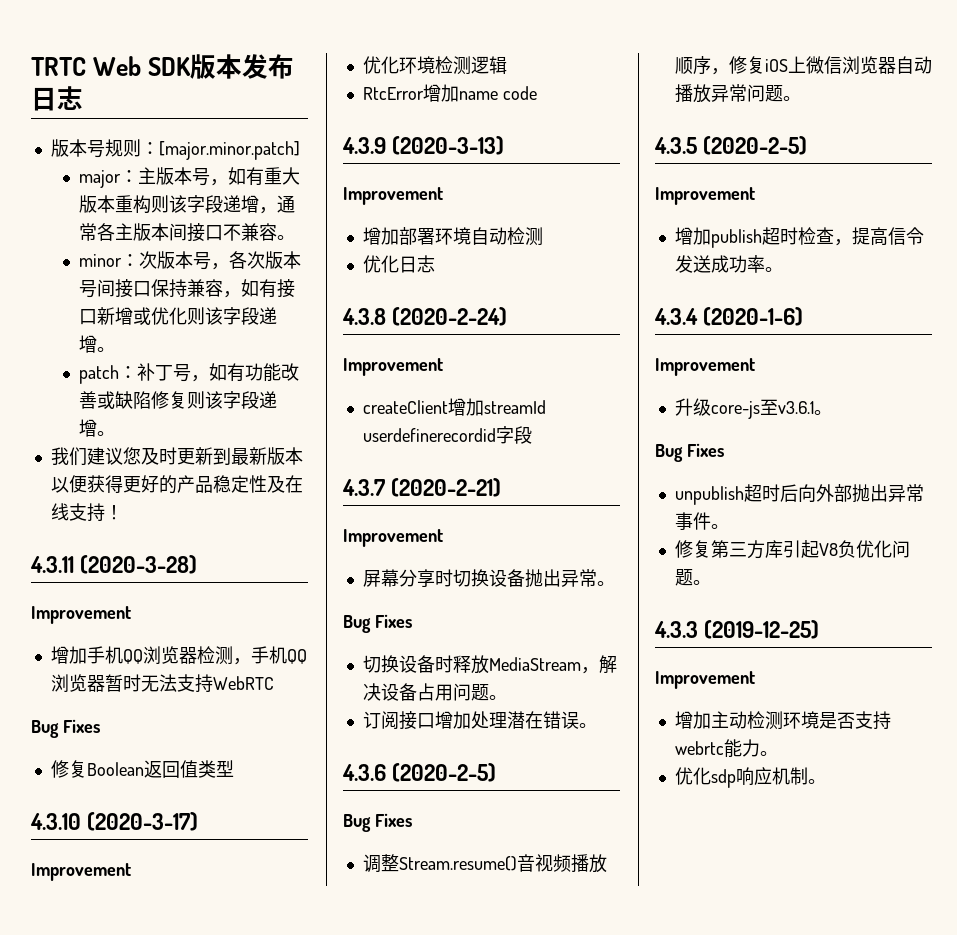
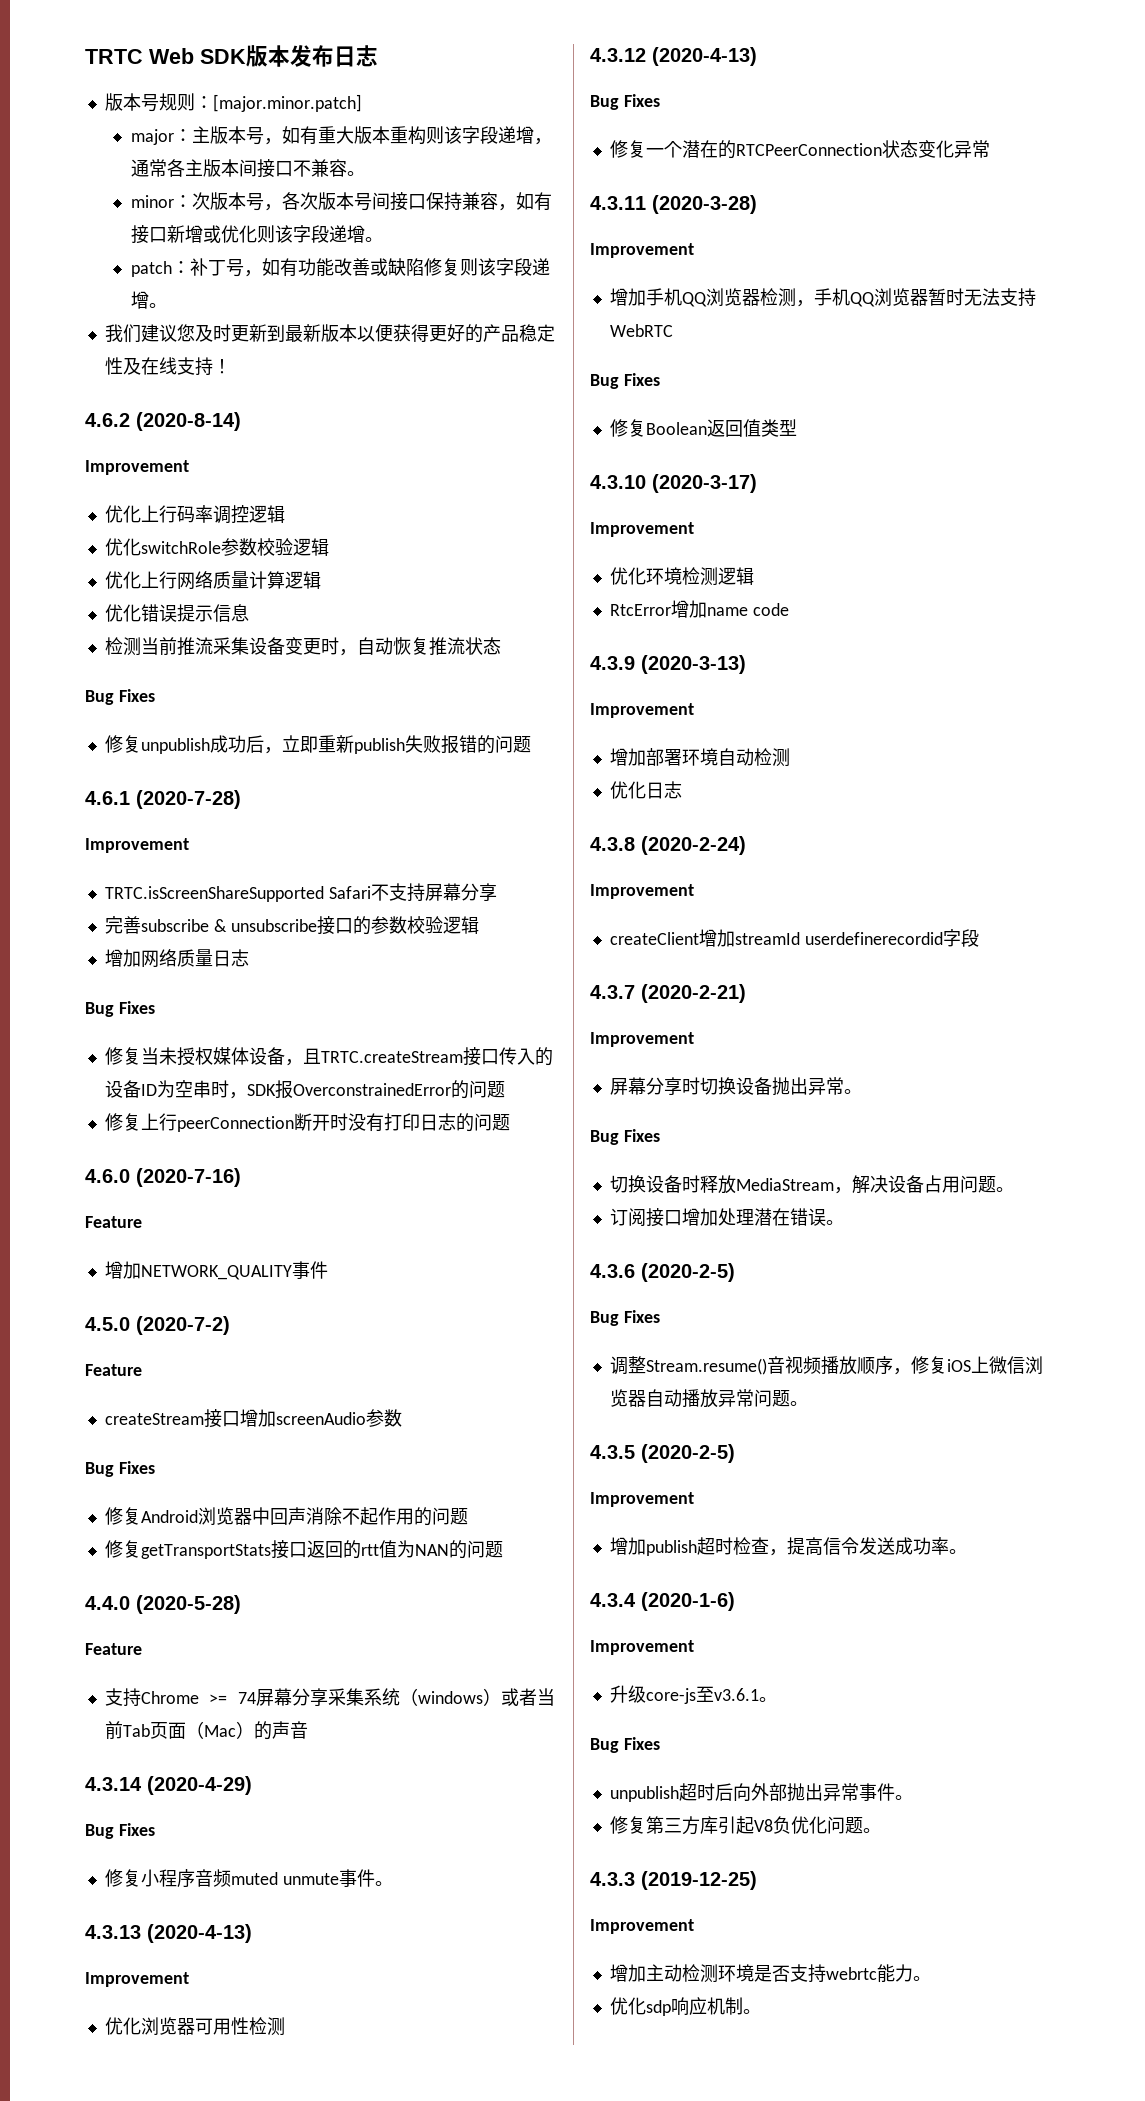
+ 4.6.2 (2020-8-14)
+ Improvement
+ 优化上行码率调控逻辑
+ 优化switchRole参数校验逻辑
+ 优化上行网络质量计算逻辑
+ 优化错误提示信息
+ 检测当前推流采集设备变更时，自动恢复推流状态
+ Bug Fixes
+ 修复unpublish成功后，立即重新publish失败报错的问题
+ 4.6.1 (2020-7-28)
+ Improvement
+ TRTC.isScreenShareSupported Safari不支持屏幕分享
+ 完善subscribe & unsubscribe接口的参数校验逻辑
+ 增加网络质量日志
+ Bug Fixes
+ 修复当未授权媒体设备，且TRTC.createStream接口传入的设备ID为空串时，SDK报OverconstrainedError的问题
+ 修复上行peerConnection断开时没有打印日志的问题
+ 4.6.0 (2020-7-16)
+ Feature
+ 增加NETWORK_QUALITY事件
+ 4.5.0 (2020-7-2)
+ Feature
+ createStream接口增加screenAudio参数
+ Bug Fixes
+ 修复Android浏览器中回声消除不起作用的问题
+ 修复getTransportStats接口返回的rtt值为NAN的问题
+ 4.4.0 (2020-5-28)
+ Feature
+ 支持Chrome >= 74屏幕分享采集系统（windows）或者当前Tab页面（Mac）的声音
+ 4.3.14 (2020-4-29)
+ Bug Fixes
+ 修复小程序音频muted unmute事件。
+ 4.3.13 (2020-4-13)
+ Improvement
+ 优化浏览器可用性检测
+ 4.3.12 (2020-4-13)
+ Bug Fixes
+ 修复一个潜在的RTCPeerConnection状态变化异常

